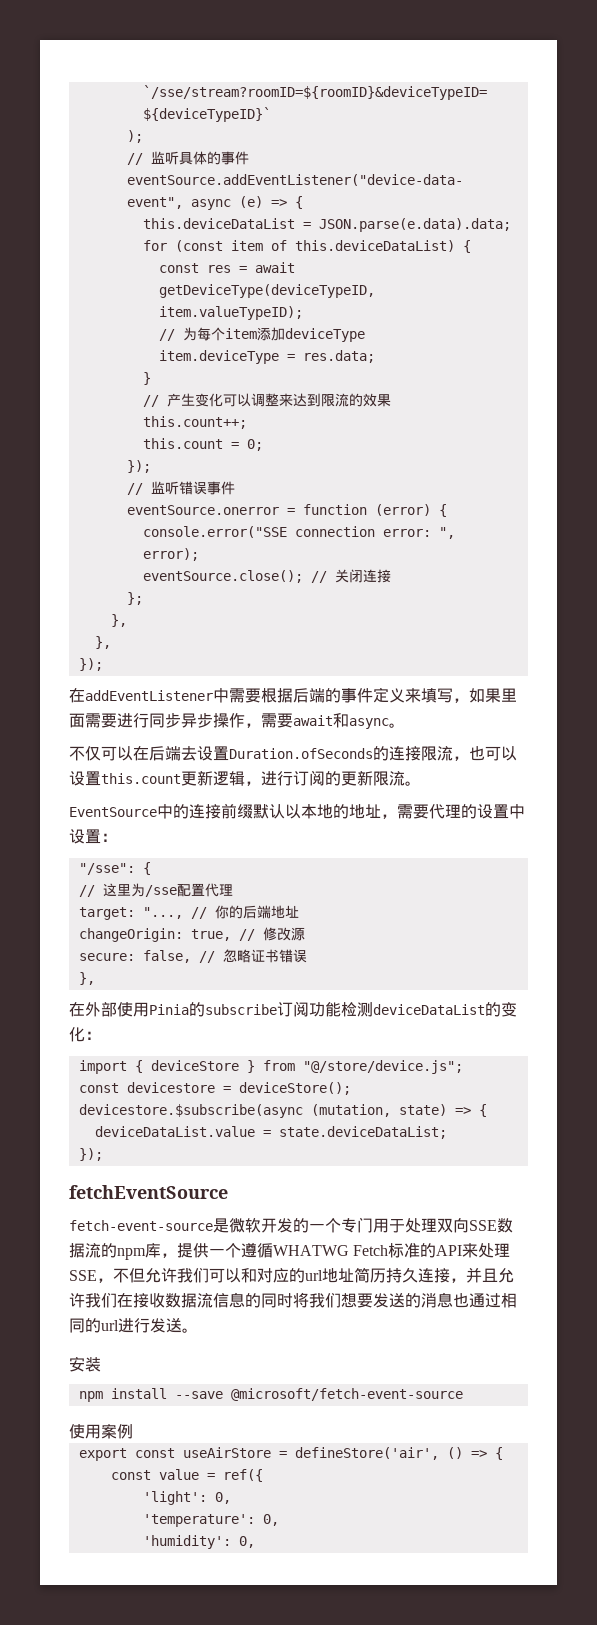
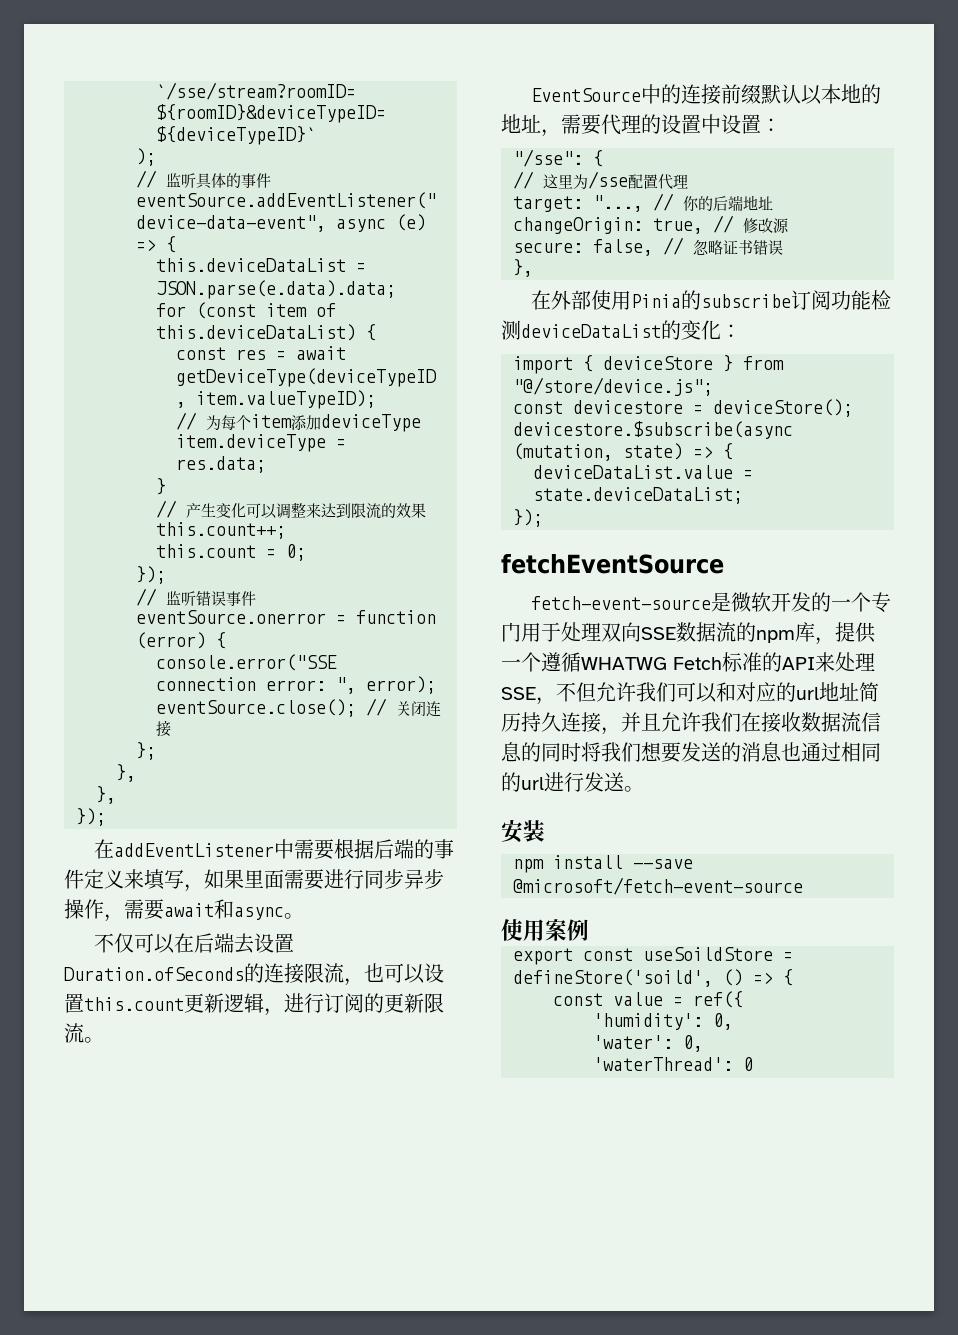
- export const useAirStore = defineStore('air', () => {
+ export const useSoildStore = defineStore('soild', () => {
- 'light': 0,
- 'temperature': 0,
  'humidity': 0,
+ 'water': 0,
+ 'waterThread': 0

